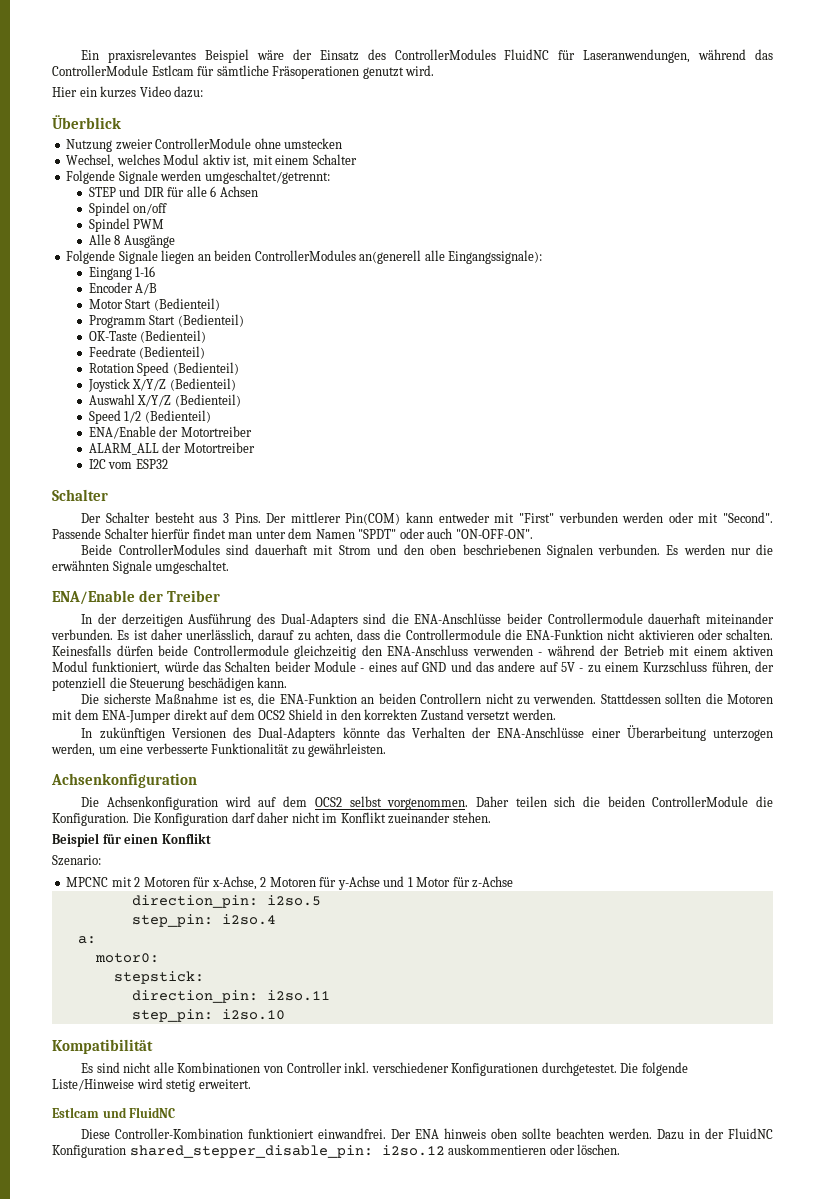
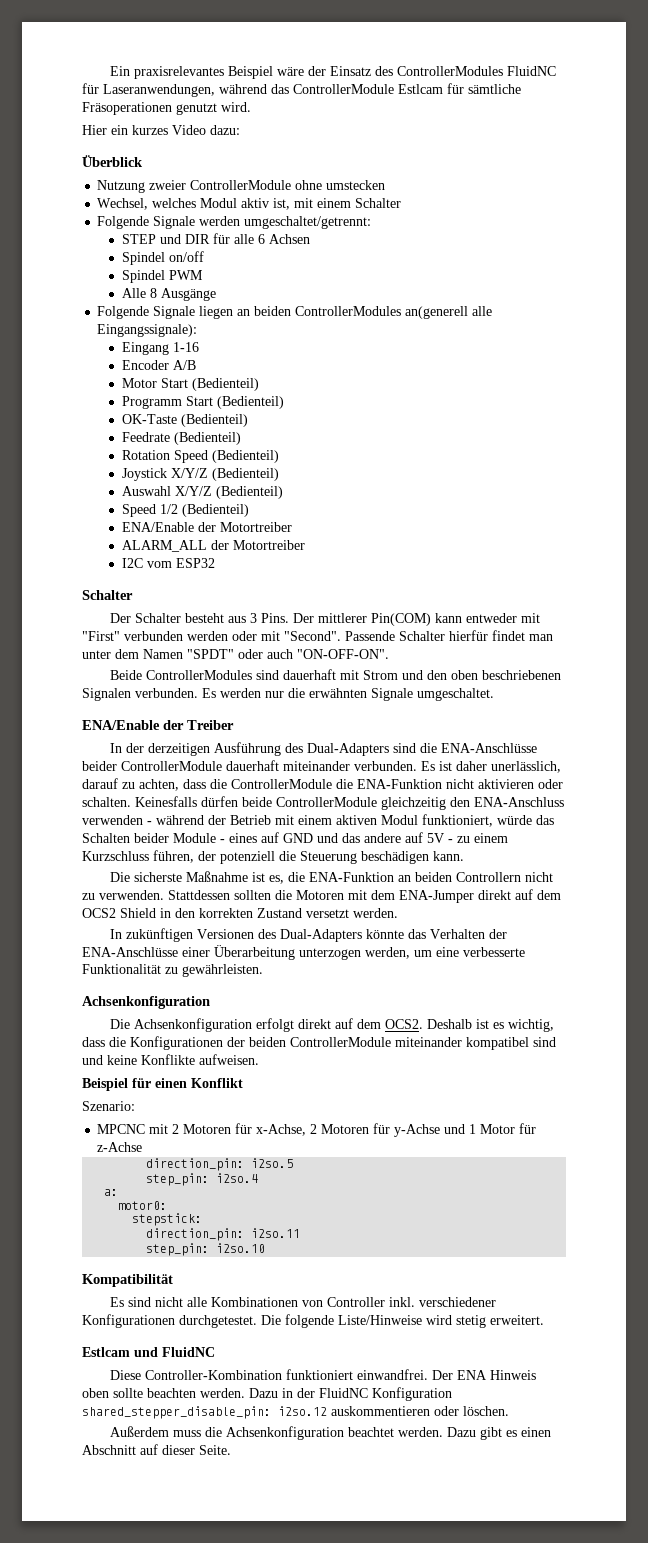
- In der derzeitigen Ausführung des Dual-Adapters sind die ENA-Anschlüsse beider Controllermodule dauerhaft miteinander verbunden.
+ In der derzeitigen Ausführung des Dual-Adapters sind die ENA-Anschlüsse beider ControllerModule dauerhaft miteinander verbunden.
- Es ist daher unerlässlich, darauf zu achten, dass die Controllermodule die ENA-Funktion nicht aktivieren oder schalten.
+ Es ist daher unerlässlich, darauf zu achten, dass die ControllerModule die ENA-Funktion nicht aktivieren oder schalten.
- Keinesfalls dürfen beide Controllermodule gleichzeitig den ENA-Anschluss verwenden - während der Betrieb mit einem aktiven Modul funktioniert, würde das Schalten beider Module - eines auf GND und das andere auf 5V - zu einem Kurzschluss führen, der potenziell die Steuerung beschädigen kann.
+ Keinesfalls dürfen beide ControllerModule gleichzeitig den ENA-Anschluss verwenden - während der Betrieb mit einem aktiven Modul funktioniert, würde das Schalten beider Module - eines auf GND und das andere auf 5V - zu einem Kurzschluss führen, der potenziell die Steuerung beschädigen kann.
- Die Achsenkonfiguration wird auf dem OCS2 selbst vorgenommen. Daher teilen sich die beiden ControllerModule die Konfiguration. Die Konfiguration darf daher nicht im Konflikt zueinander stehen.
+ Die Achsenkonfiguration erfolgt direkt auf dem OCS2. Deshalb ist es wichtig, dass die Konfigurationen der beiden ControllerModule miteinander kompatibel sind und keine Konflikte aufweisen.
- Der ENA hinweis oben sollte beachten werden.
+ Der ENA Hinweis oben sollte beachten werden.
+ Außerdem muss die Achsenkonfiguration beachtet werden. Dazu gibt es einen Abschnitt auf dieser Seite.

